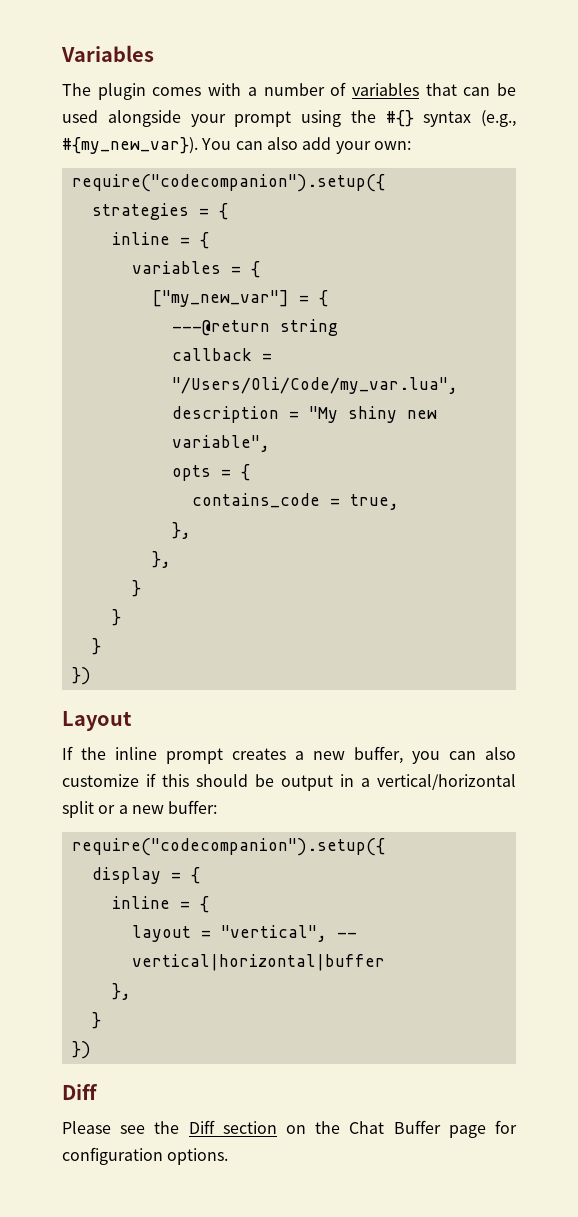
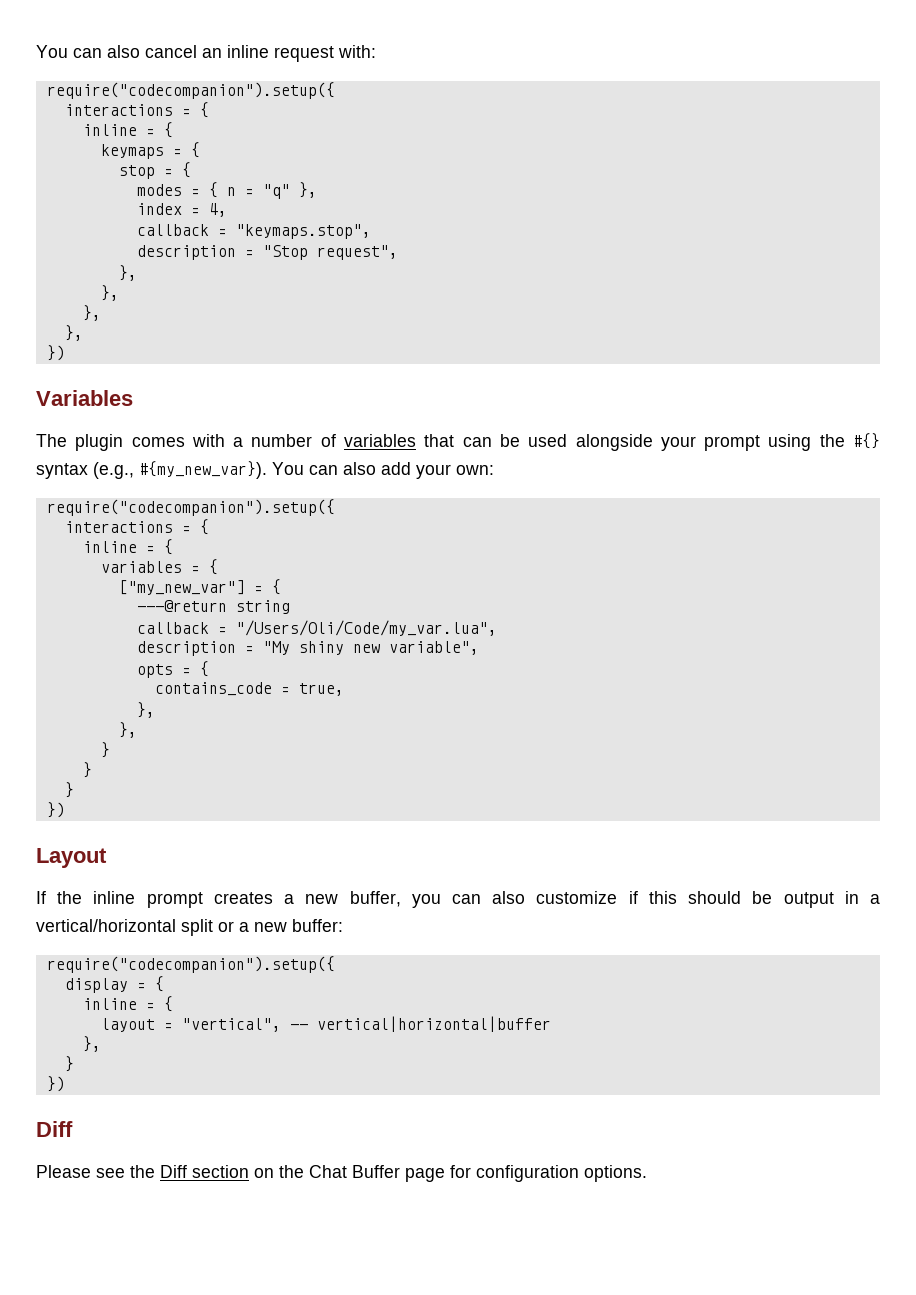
+ You can also cancel an inline request with:
+ require("codecompanion").setup({
+ interactions = {
+ inline = {
+ keymaps = {
+ stop = {
+ modes = { n = "q" },
+ index = 4,
+ callback = "keymaps.stop",
+ description = "Stop request",
+ },
+ },
+ },
+ },
+ })
  You can also add your own:
  require("codecompanion").setup({
- strategies = {
+ interactions = {

